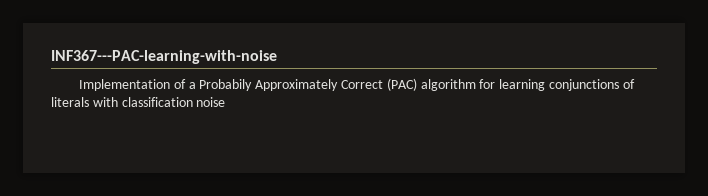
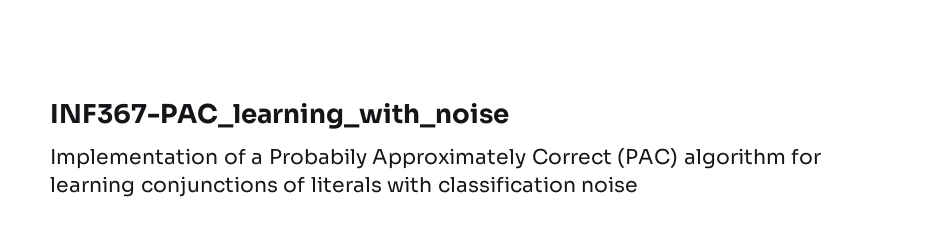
- INF367---PAC-learning-with-noise
+ INF367-PAC_learning_with_noise

